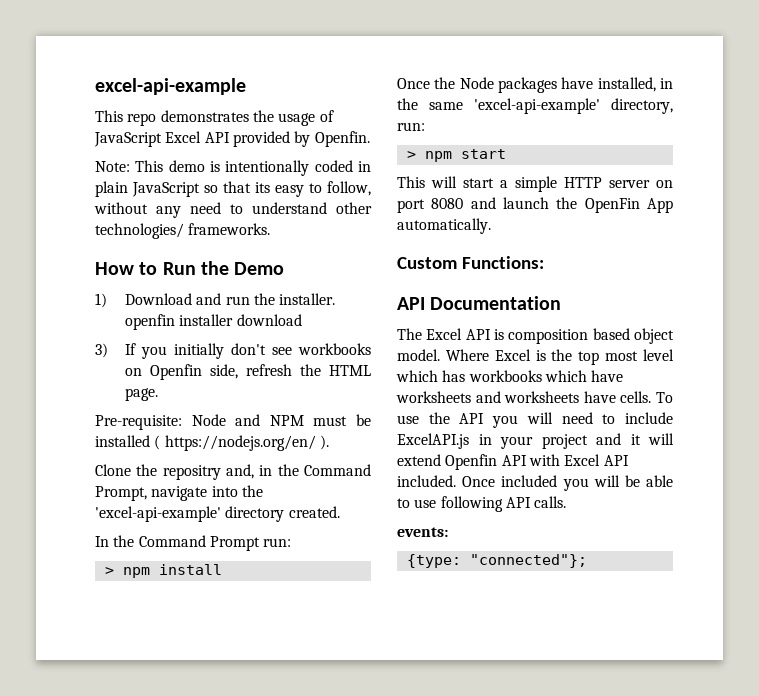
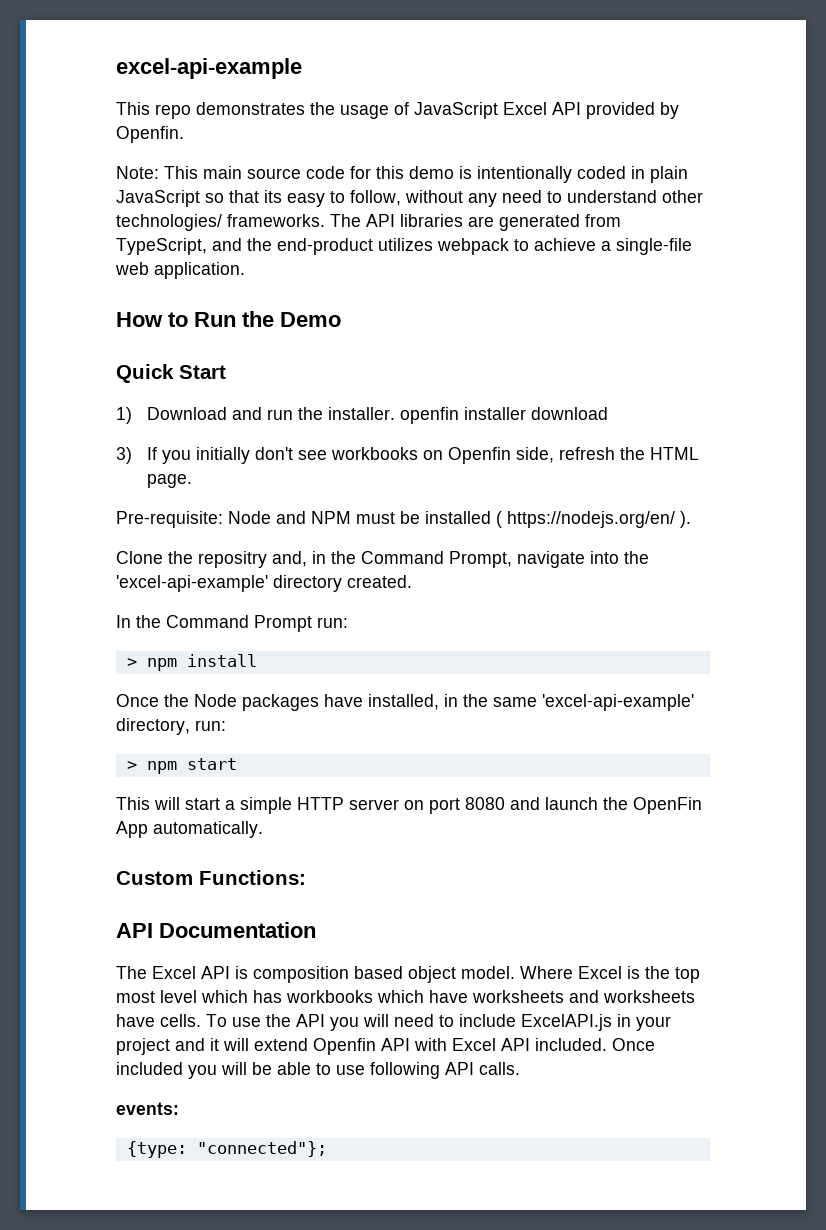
- Note: This demo is intentionally coded in plain JavaScript so that its easy to follow, without any need to understand other technologies/ frameworks.
+ Note: This main source code for this demo is intentionally coded in plain JavaScript so that its easy to follow, without any need to understand other technologies/ frameworks. The API libraries are generated from TypeScript, and the end-product utilizes webpack to achieve a single-file web application.
+ Quick Start

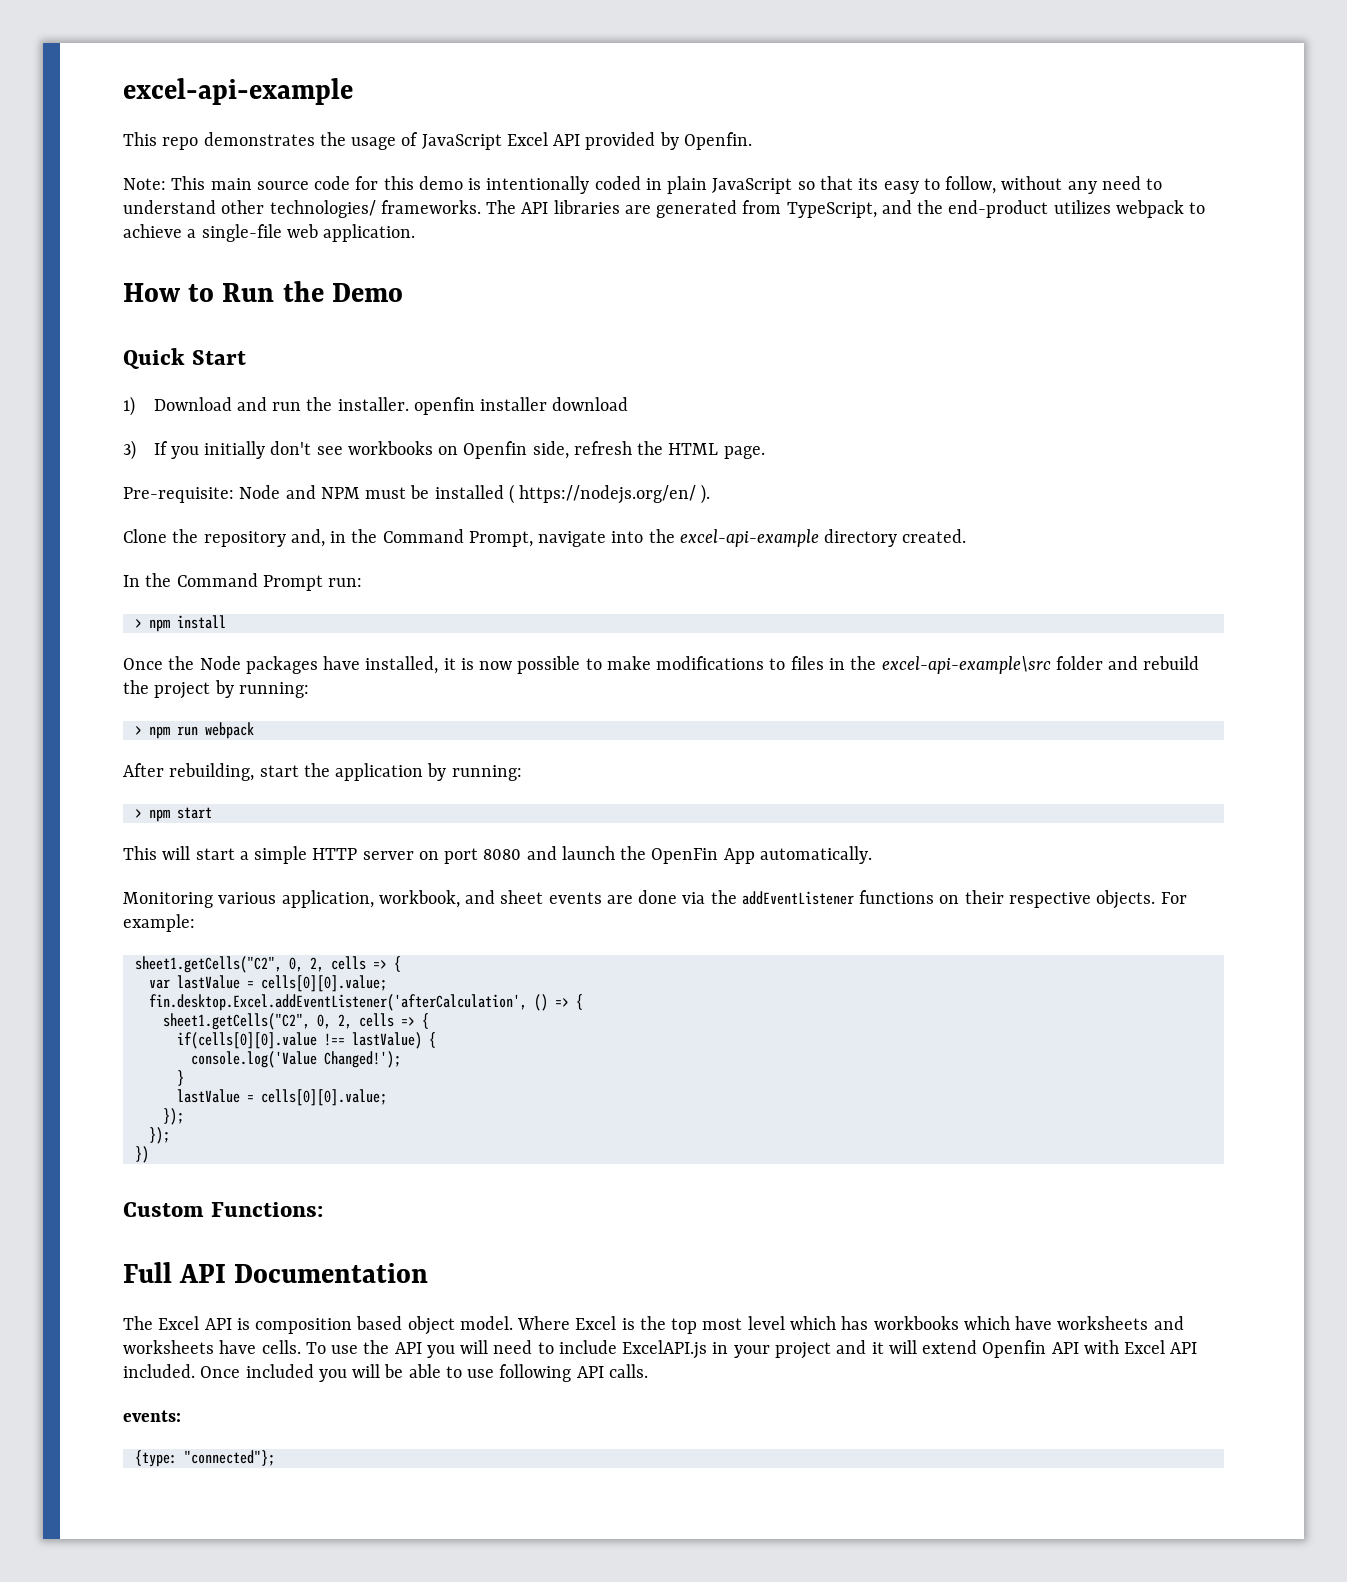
- Clone the repositry and, in the Command Prompt, navigate into the 'excel-api-example' directory created.
+ Clone the repository and, in the Command Prompt, navigate into the excel-api-example directory created.
- Once the Node packages have installed, in the same 'excel-api-example' directory, run:
+ Once the Node packages have installed, it is now possible to make modifications to files in the excel-api-example\src folder and rebuild the project by running:
+ > npm run webpack
+ After rebuilding, start the application by running:
+ Monitoring various application, workbook, and sheet events are done via the addEventListener functions on their respective objects. For example:
+ sheet1.getCells("C2", 0, 2, cells => {
+ var lastValue = cells[0][0].value;
+ fin.desktop.Excel.addEventListener('afterCalculation', () => {
+ sheet1.getCells("C2", 0, 2, cells => {
+ if(cells[0][0].value !== lastValue) {
+ console.log('Value Changed!');
+ }
+ lastValue = cells[0][0].value;
+ });
+ });
+ })
- API Documentation
+ Full API Documentation

